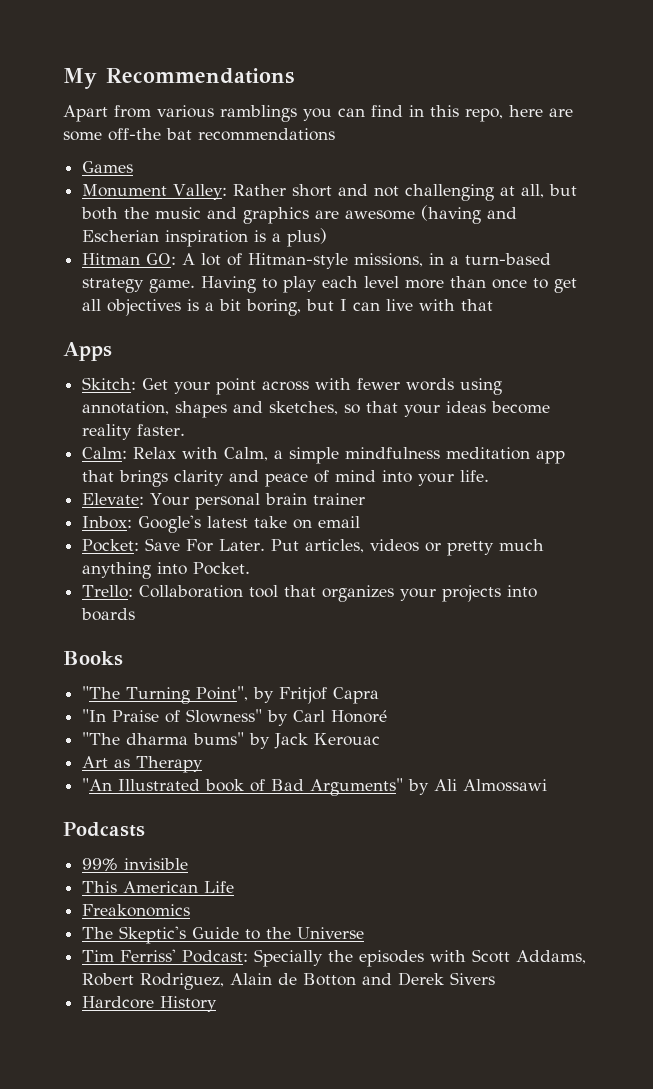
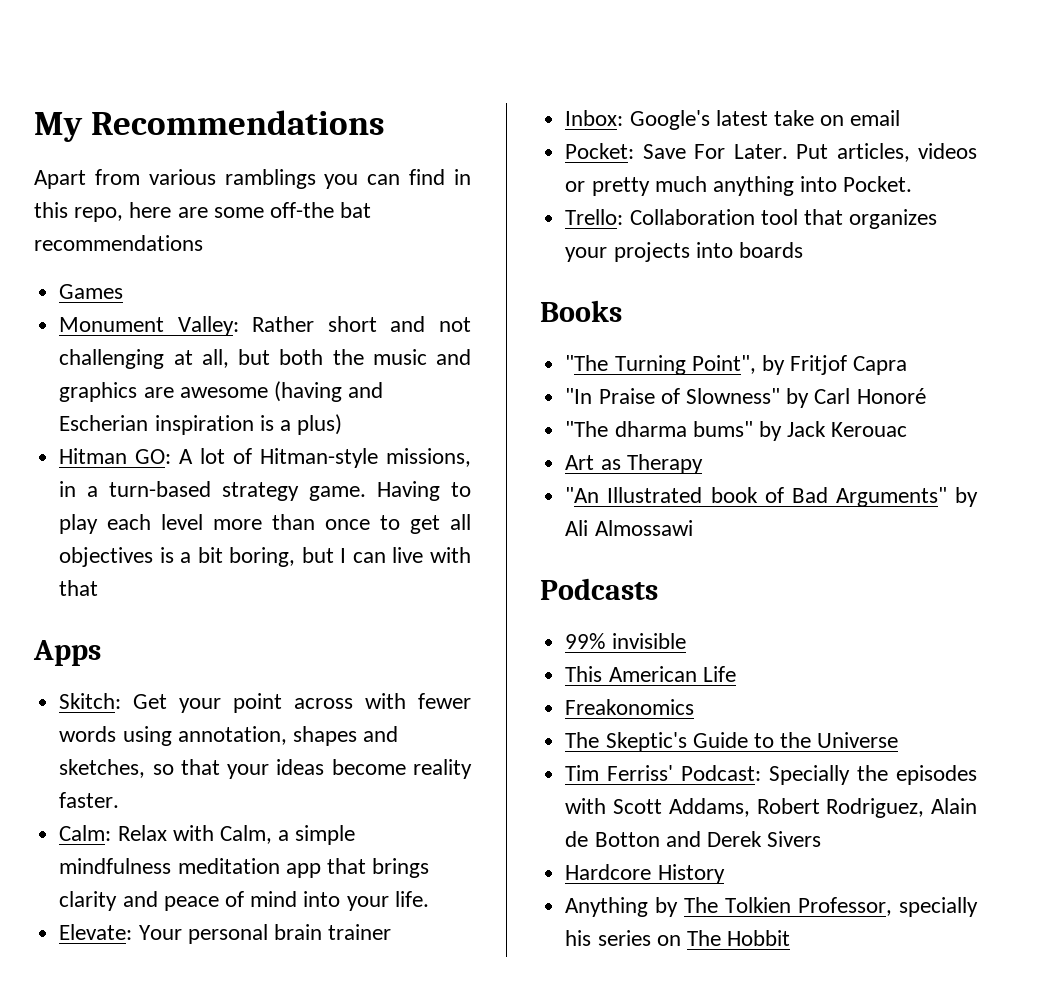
+ Anything by The Tolkien Professor, specially his series on The Hobbit

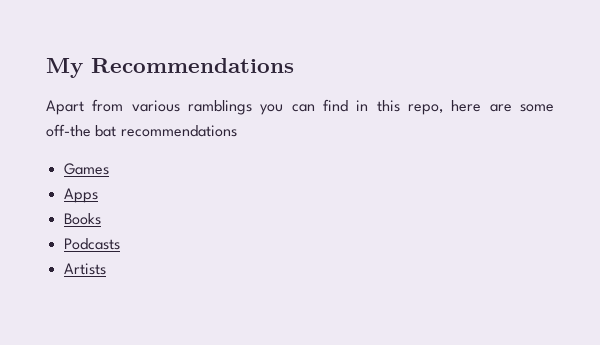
- Monument Valley: Rather short and not challenging at all, but both the music and graphics are awesome (having and Escherian inspiration is a plus)
- Hitman GO: A lot of Hitman-style missions, in a turn-based strategy game. Having to play each level more than once to get all objectives is a bit boring, but I can live with that
  Apps
- Skitch: Get your point across with fewer words using annotation, shapes and sketches, so that your ideas become reality faster.
- Calm: Relax with Calm, a simple mindfulness meditation app that brings clarity and peace of mind into your life.
- Elevate: Your personal brain trainer
- Inbox: Google's latest take on email
- Pocket: Save For Later. Put articles, videos or pretty much anything into Pocket.
- Trello: Collaboration tool that organizes your projects into boards
  Books
- "The Turning Point", by Fritjof Capra
- "In Praise of Slowness" by Carl Honoré
- "The dharma bums" by Jack Kerouac
- Art as Therapy
- "An Illustrated book of Bad Arguments" by Ali Almossawi
  Podcasts
- 99% invisible
- This American Life
- Freakonomics
- The Skeptic's Guide to the Universe
- Tim Ferriss' Podcast: Specially the episodes with Scott Addams, Robert Rodriguez, Alain de Botton and Derek Sivers
- Hardcore History
- Anything by The Tolkien Professor, specially his series on The Hobbit
+ Artists

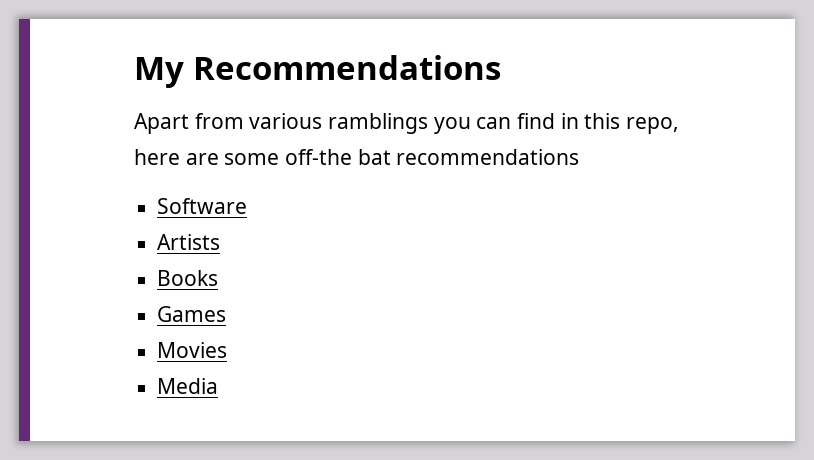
- Games
- Apps
+ Software
+ Artists
- Podcasts
- Artists
+ Games
+ Movies
+ Media

